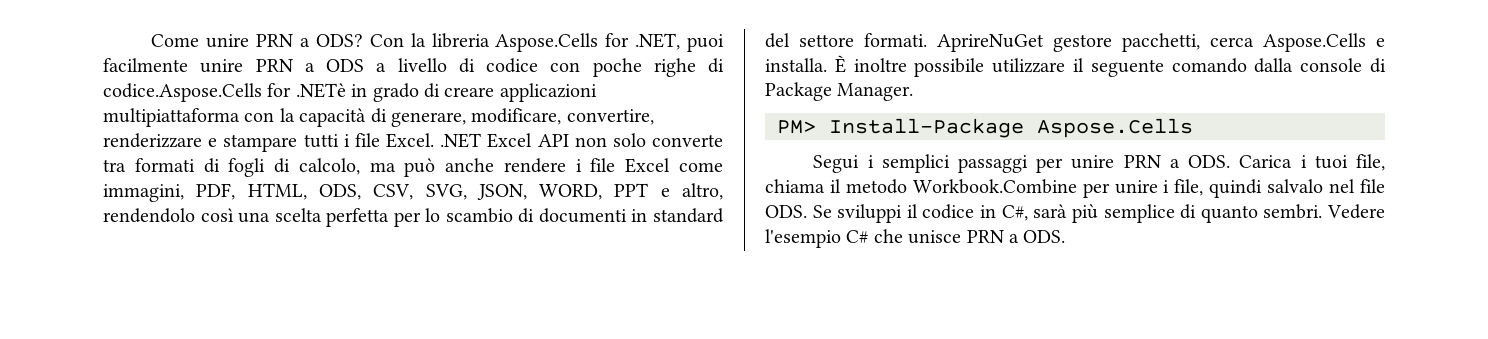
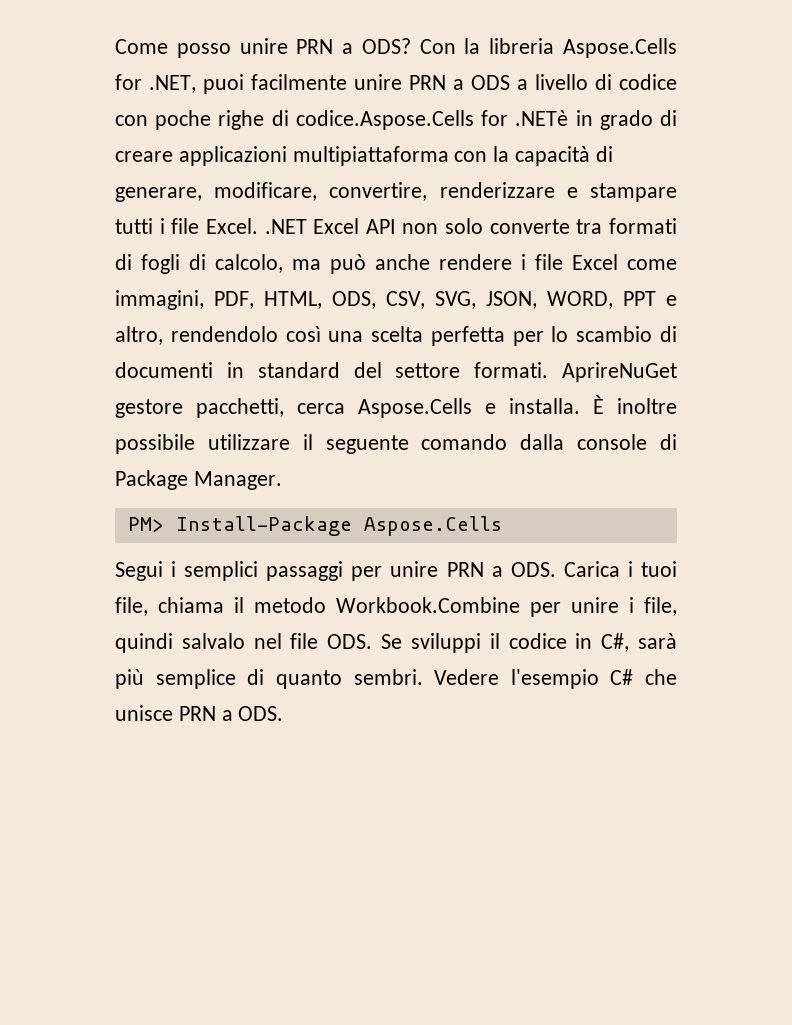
- Come unire PRN a ODS?
+ Come posso unire PRN a ODS?

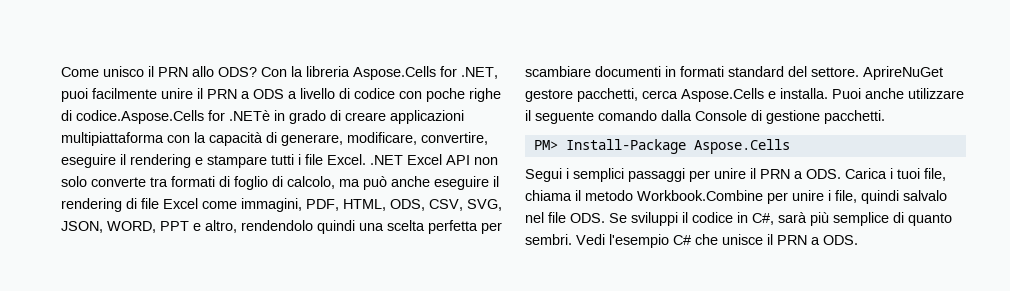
- Come posso unire PRN a ODS?
+ Come unisco il PRN allo ODS?
- Con la libreria Aspose.Cells for .NET, puoi facilmente unire PRN a ODS a livello di codice con poche righe di codice.Aspose.Cells for .NETè in grado di creare applicazioni multipiattaforma con la capacità di generare, modificare, convertire, renderizzare e stampare tutti i file Excel. .NET Excel API non solo converte tra formati di fogli di calcolo, ma può anche rendere i file Excel come immagini, PDF, HTML, ODS, CSV, SVG, JSON, WORD, PPT e altro, rendendolo così una scelta perfetta per lo scambio di documenti in standard del settore formati.
+ Con la libreria Aspose.Cells for .NET, puoi facilmente unire il PRN a ODS a livello di codice con poche righe di codice.Aspose.Cells for .NETè in grado di creare applicazioni multipiattaforma con la capacità di generare, modificare, convertire, eseguire il rendering e stampare tutti i file Excel. .NET Excel API non solo converte tra formati di foglio di calcolo, ma può anche eseguire il rendering di file Excel come immagini, PDF, HTML, ODS, CSV, SVG, JSON, WORD, PPT e altro, rendendolo quindi una scelta perfetta per scambiare documenti in formati standard del settore.
- È inoltre possibile utilizzare il seguente comando dalla console di Package Manager.
+ Puoi anche utilizzare il seguente comando dalla Console di gestione pacchetti.
- Segui i semplici passaggi per unire PRN a ODS. Carica i tuoi file, chiama il metodo Workbook.Combine per unire i file, quindi salvalo nel file ODS. Se sviluppi il codice in C#, sarà più semplice di quanto sembri.
+ Segui i semplici passaggi per unire il PRN a ODS. Carica i tuoi file, chiama il metodo Workbook.Combine per unire i file, quindi salvalo nel file ODS. Se sviluppi il codice in C#, sarà più semplice di quanto sembri.
- Vedere l'esempio C# che unisce PRN a ODS.
+ Vedi l'esempio C# che unisce il PRN a ODS.

